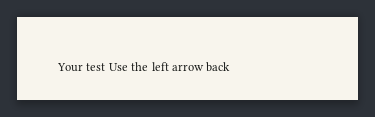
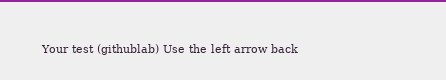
- Your test Use the left arrow back
+ Your test (githublab) Use the left arrow back

